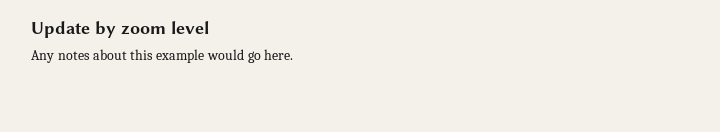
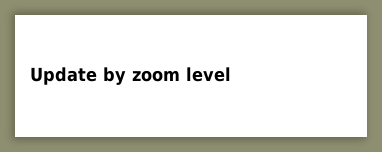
- Any notes about this example would go here.

